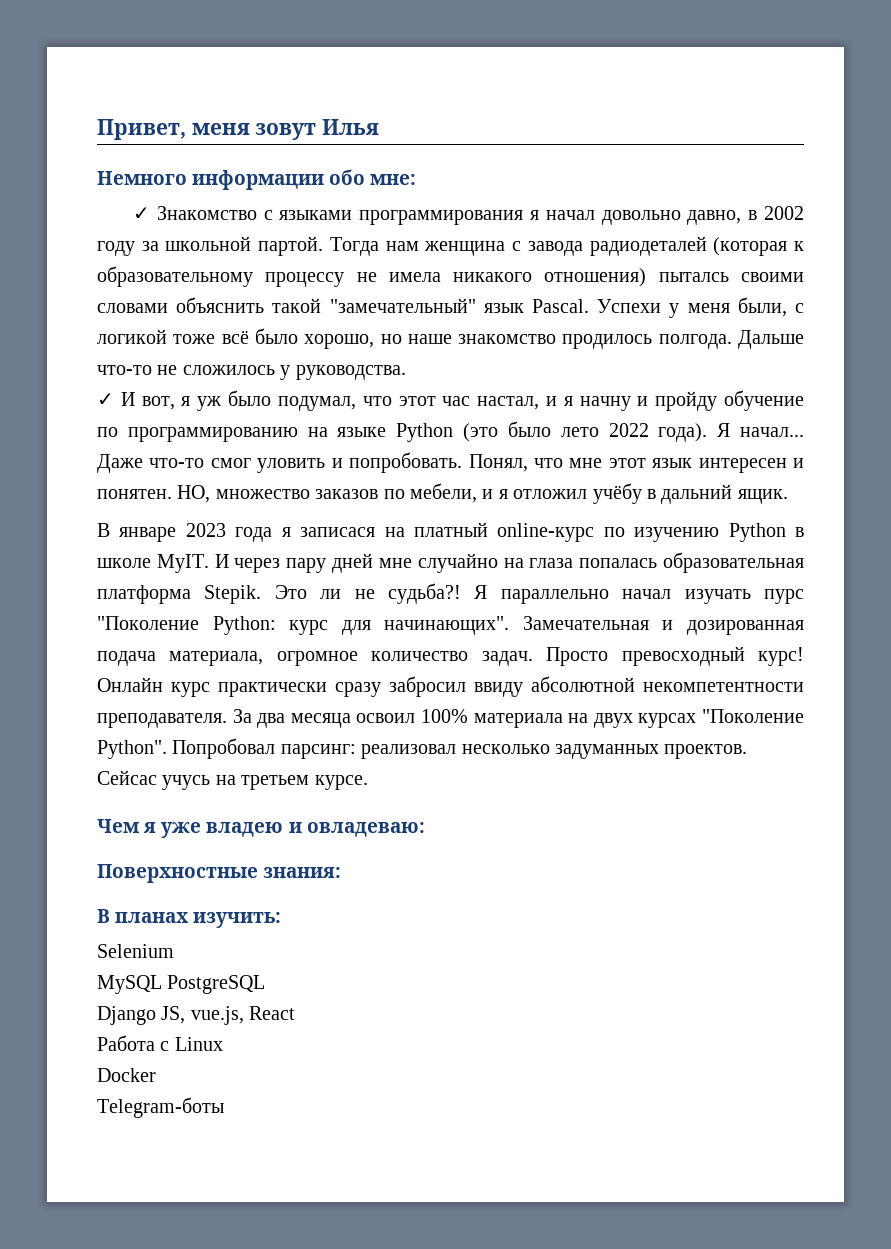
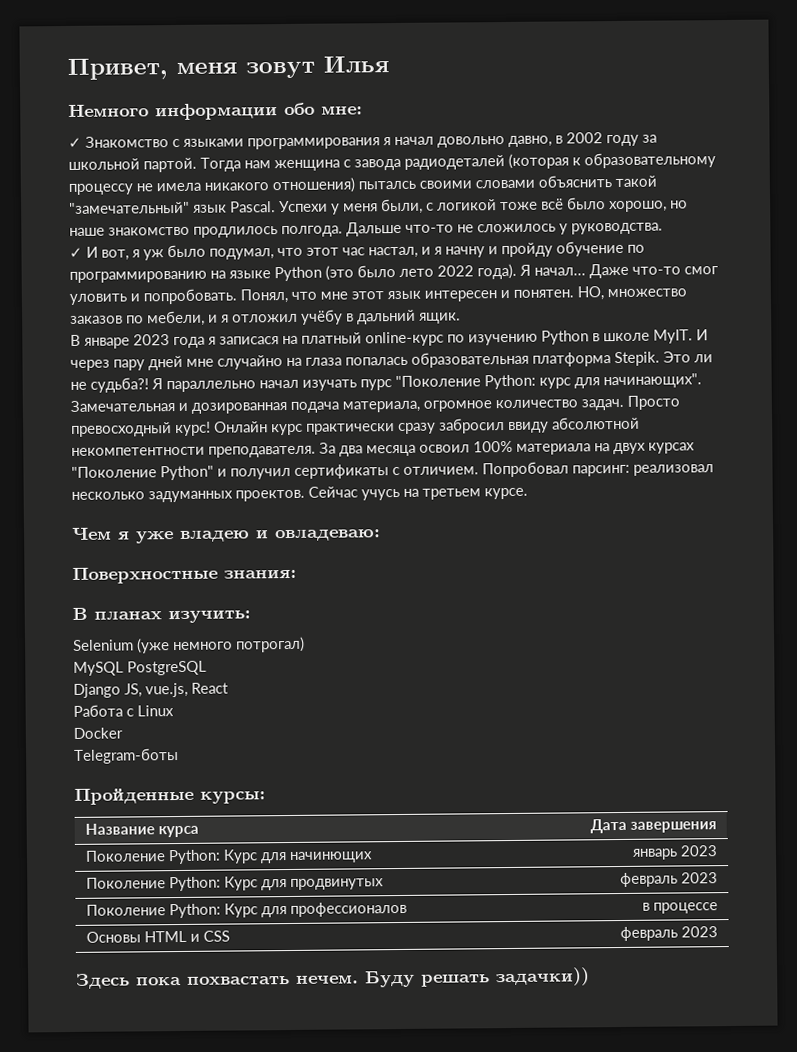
- Успехи у меня были, с логикой тоже всё было хорошо, но наше знакомство продилось полгода.
+ Успехи у меня были, с логикой тоже всё было хорошо, но наше знакомство продлилось полгода.
- За два месяца освоил 100% материала на двух курсах "Поколение Python".
+ За два месяца освоил 100% материала на двух курсах "Поколение Python" и получил сертификаты с отличием.
- Сейсас учусь на третьем курсе.
+ Сейчас учусь на третьем курсе.
- Selenium
+ Selenium (уже немного потрогал)
+ Пройденные курсы:
+ Название курса | Дата завершения
+ Поколение Python: Курс для начинющих | январь 2023
+ Поколение Python: Курс для продвинутых | февраль 2023
+ Поколение Python: Курс для профессионалов | в процессе
+ Основы HTML и CSS | февраль 2023
+ Здесь пока похвастать нечем. Буду решать задачки))

